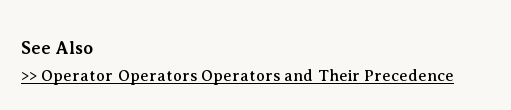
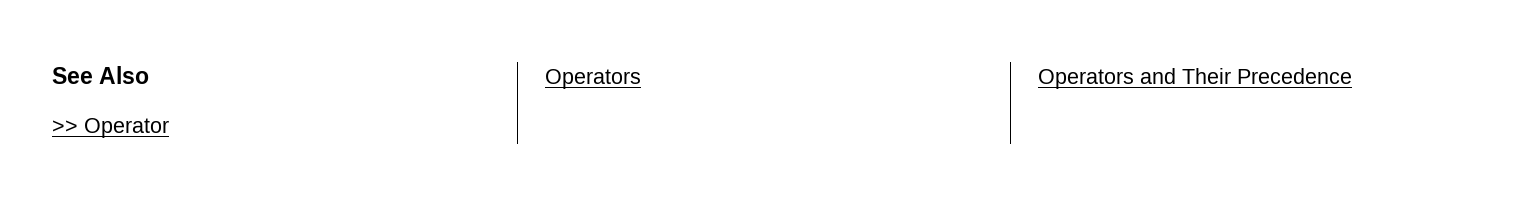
- >> Operator Operators Operators and Their Precedence
+ >> Operator
+ Operators
+ Operators and Their Precedence

